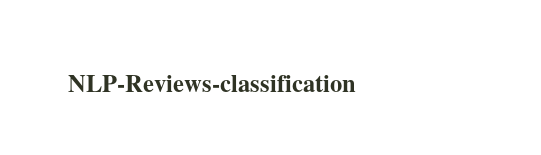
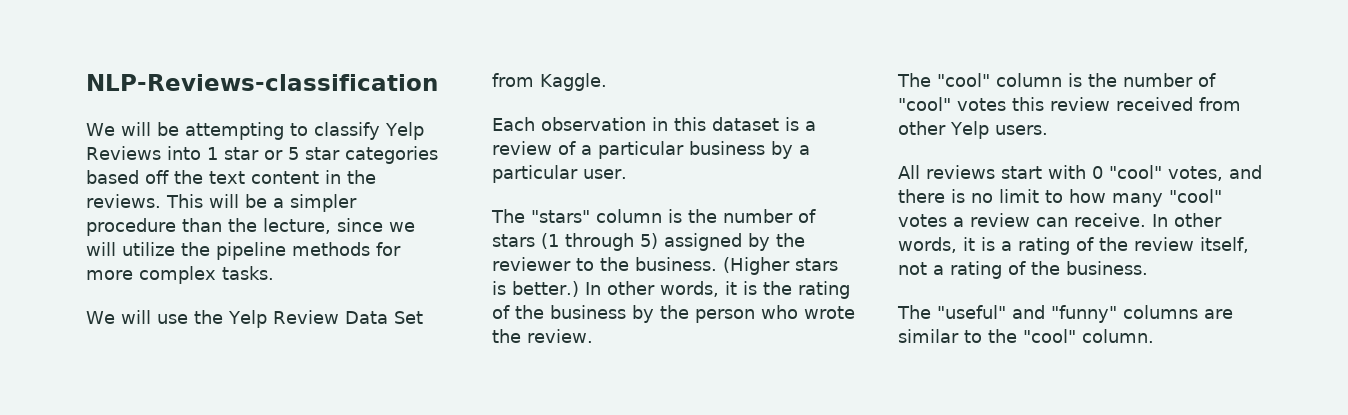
+ We will be attempting to classify Yelp Reviews into 1 star or 5 star categories based off the text content in the reviews. This will be a simpler procedure than the lecture, since we will utilize the pipeline methods for more complex tasks.
+ We will use the Yelp Review Data Set from Kaggle.
+ Each observation in this dataset is a review of a particular business by a particular user.
+ The "stars" column is the number of stars (1 through 5) assigned by the reviewer to the business. (Higher stars is better.) In other words, it is the rating of the business by the person who wrote the review.
+ The "cool" column is the number of "cool" votes this review received from other Yelp users.
+ All reviews start with 0 "cool" votes, and there is no limit to how many "cool" votes a review can receive. In other words, it is a rating of the review itself, not a rating of the business.
+ The "useful" and "funny" columns are similar to the "cool" column.

